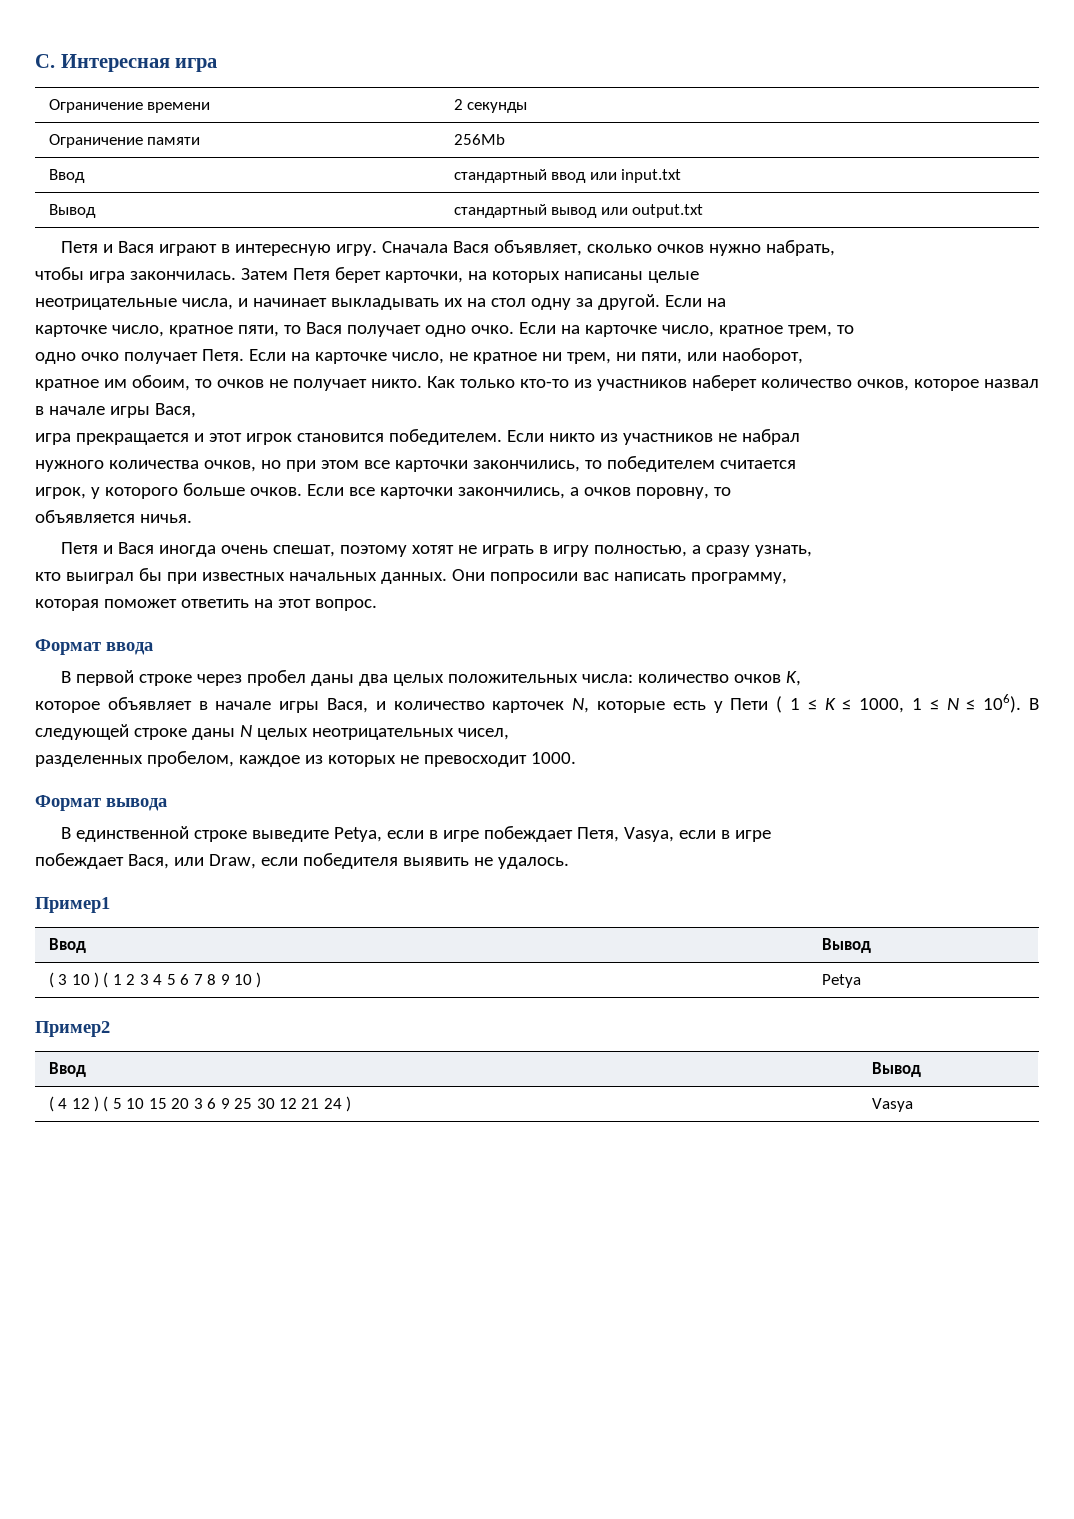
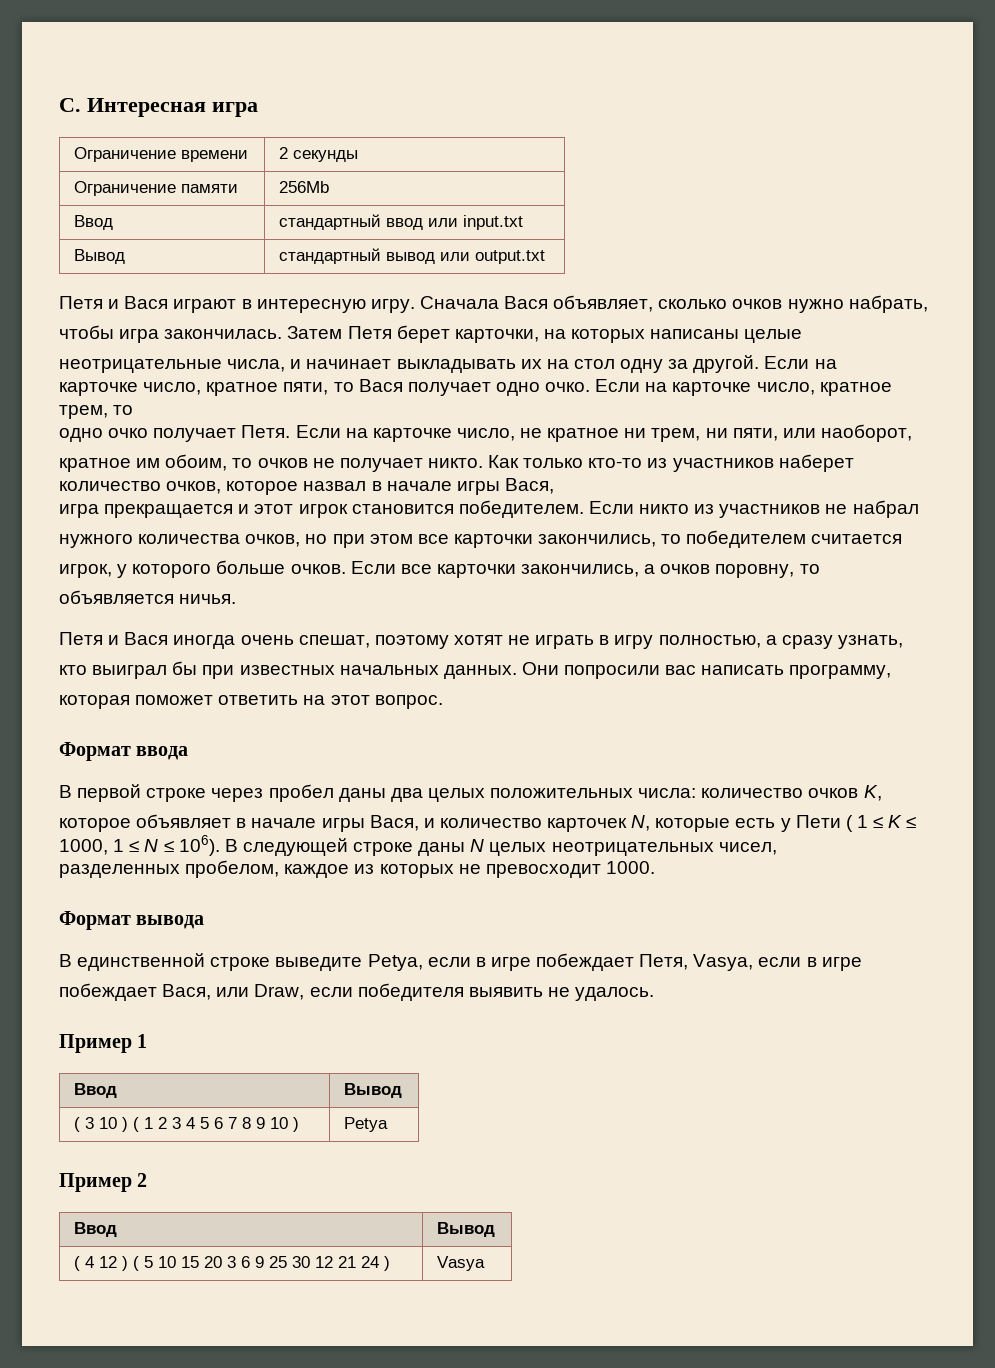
- Пример1
+ Пример 1
- Пример2
+ Пример 2

